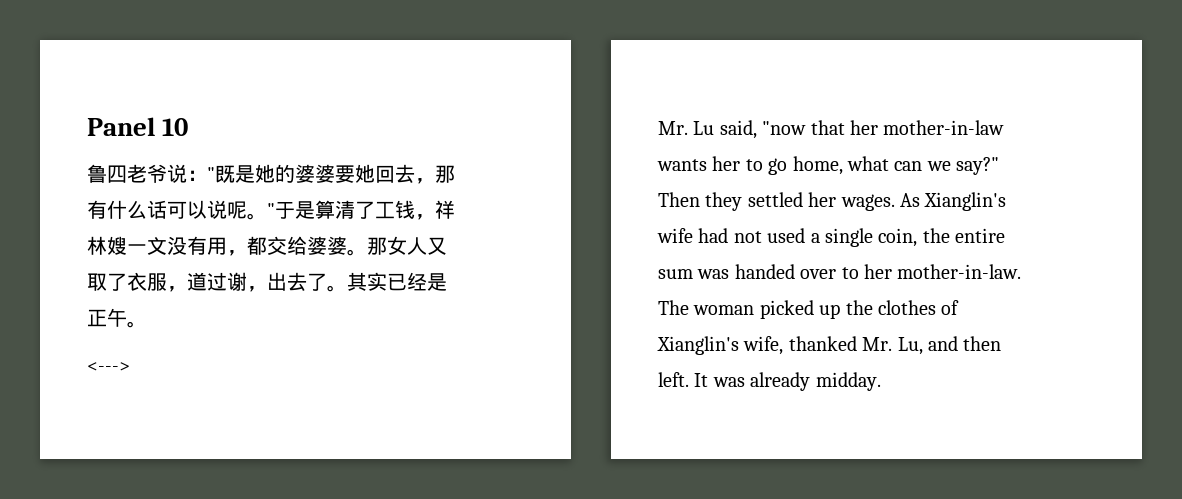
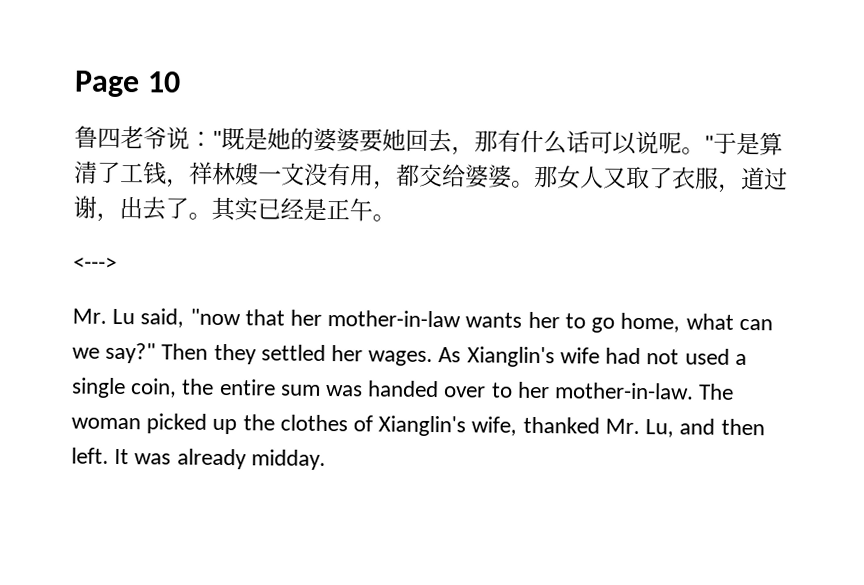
- Panel 10
+ Page 10

